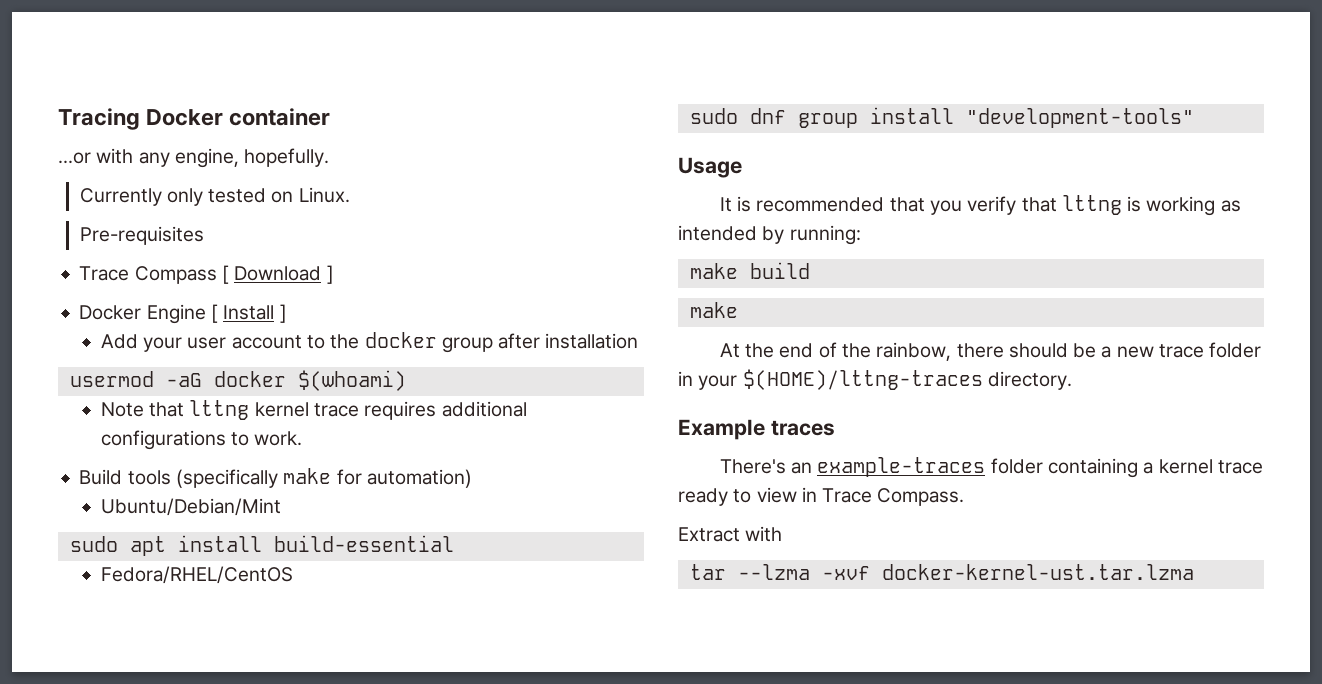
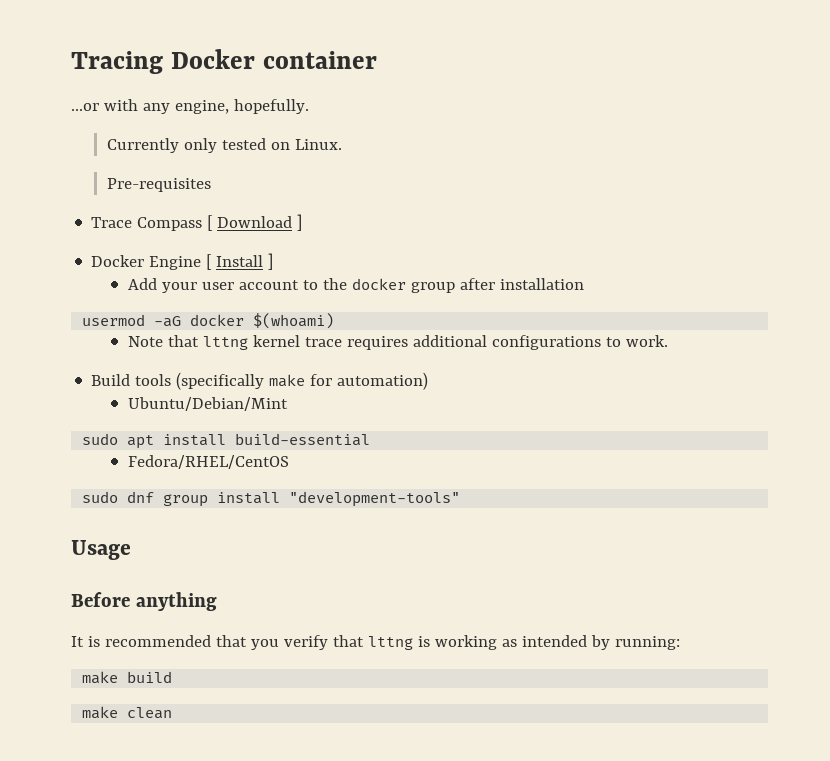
+ Before anything
  make build
- make
- At the end of the rainbow, there should be a new trace folder in your $(HOME)/lttng-traces directory.
- Example traces
- There's an example-traces folder containing a kernel trace ready to view in Trace Compass.
- Extract with
- tar --lzma -xvf docker-kernel-ust.tar.lzma
+ make clean

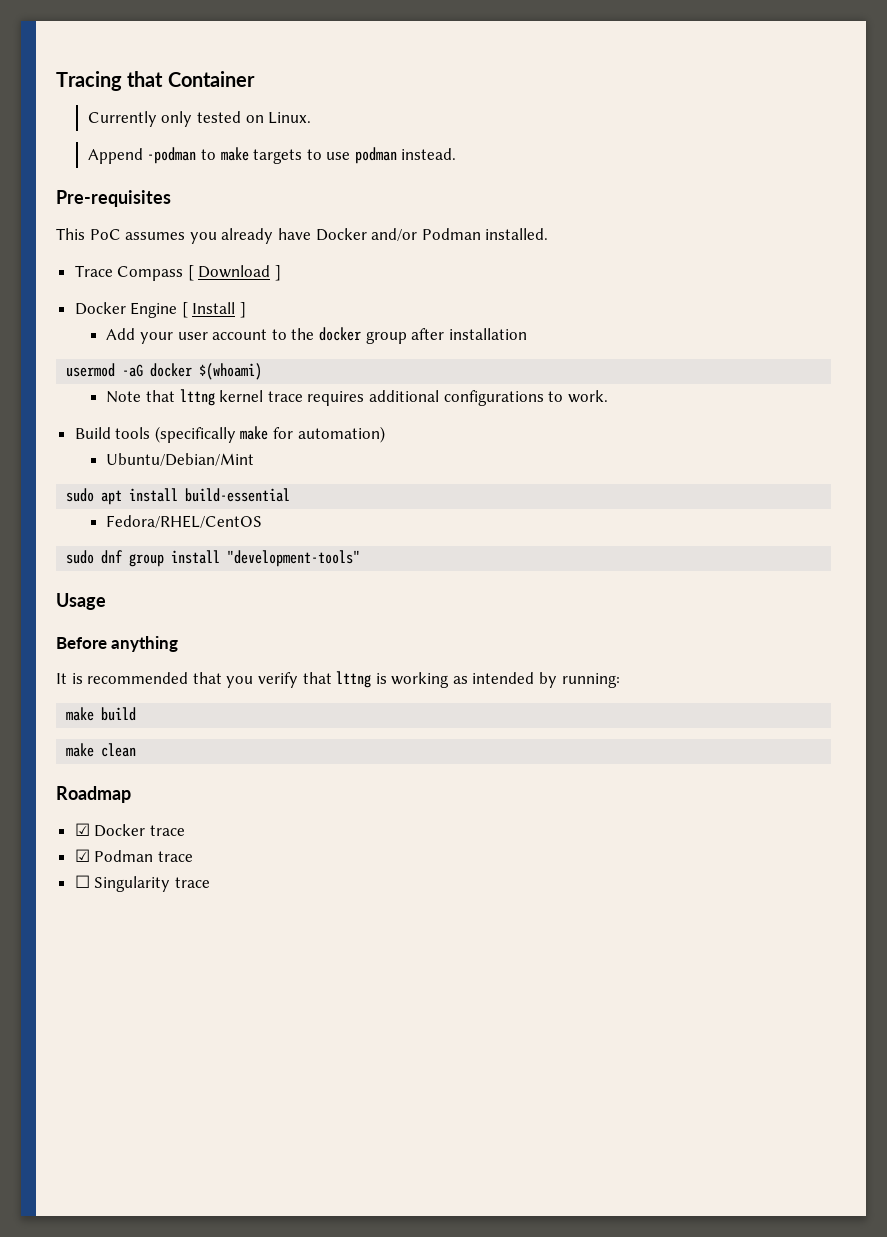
- Tracing Docker container
- ...or with any engine, hopefully.
+ Tracing that Container
+ Append -podman to make targets to use podman instead.
  Pre-requisites
+ This PoC assumes you already have Docker and/or Podman installed.
+ Roadmap
+ ☑ Docker trace
+ ☑ Podman trace
+ ☐ Singularity trace

